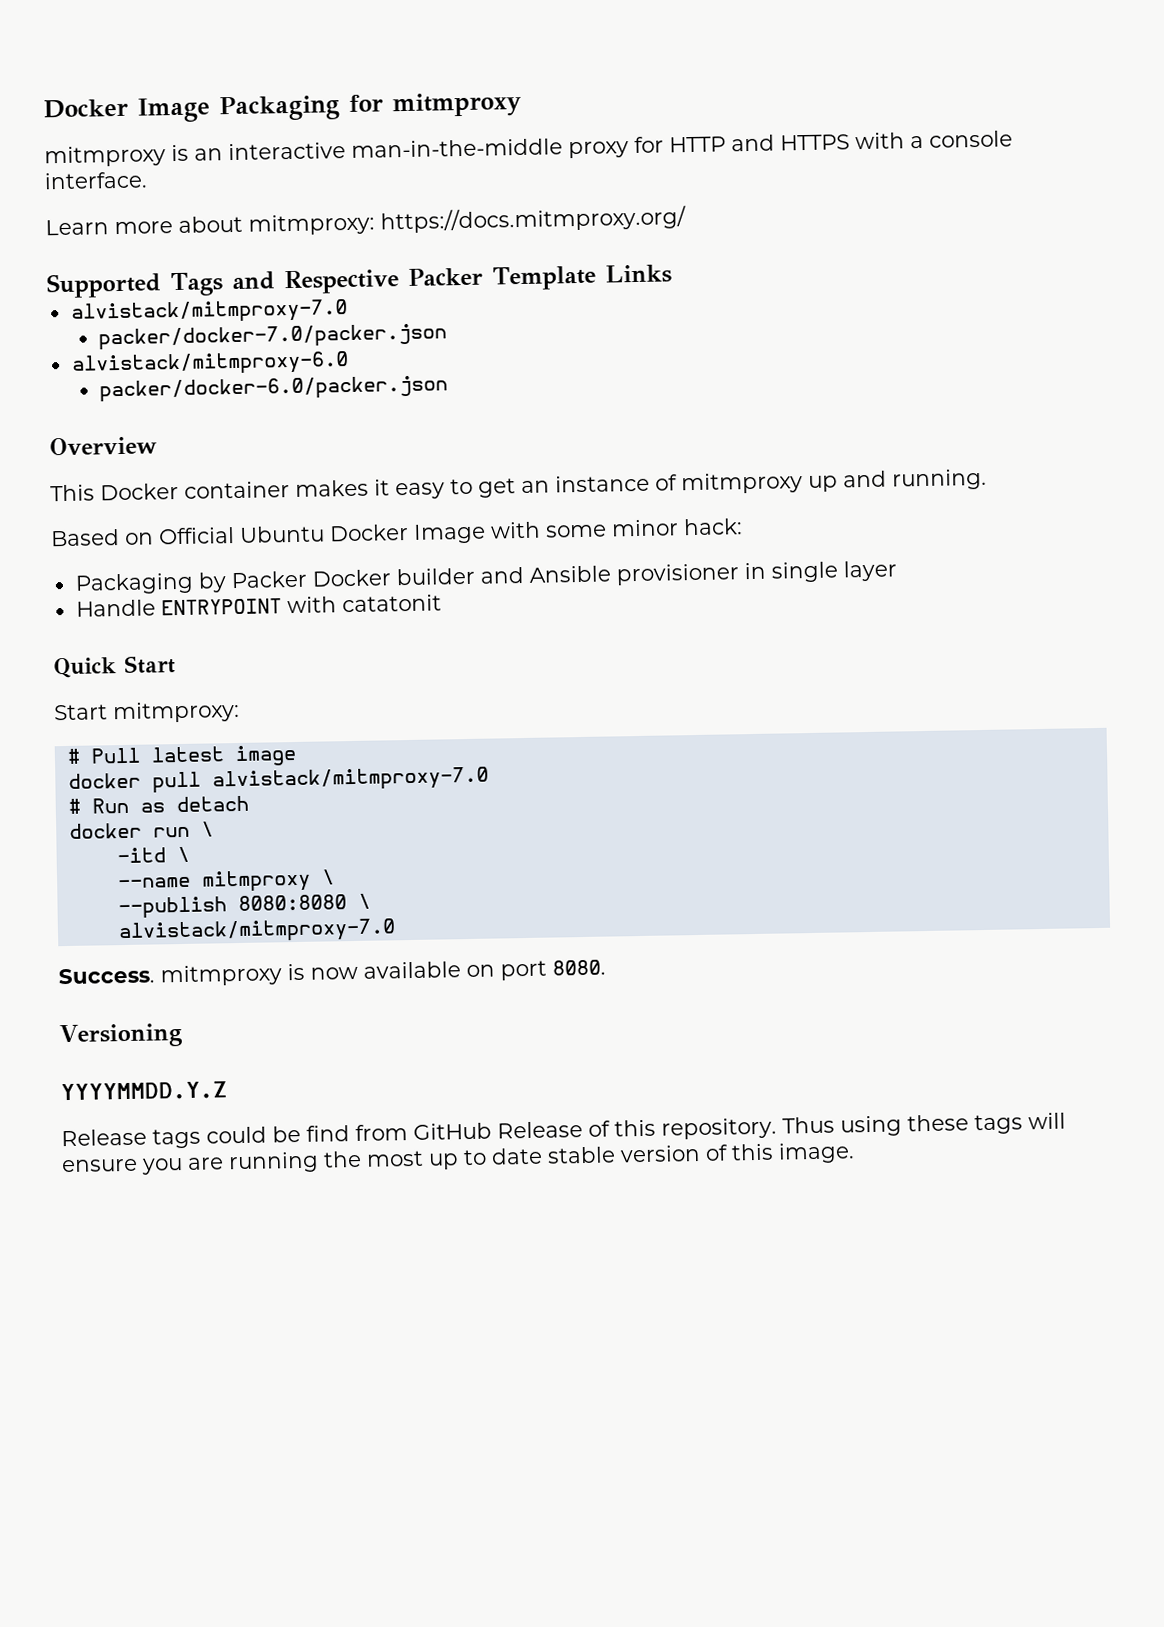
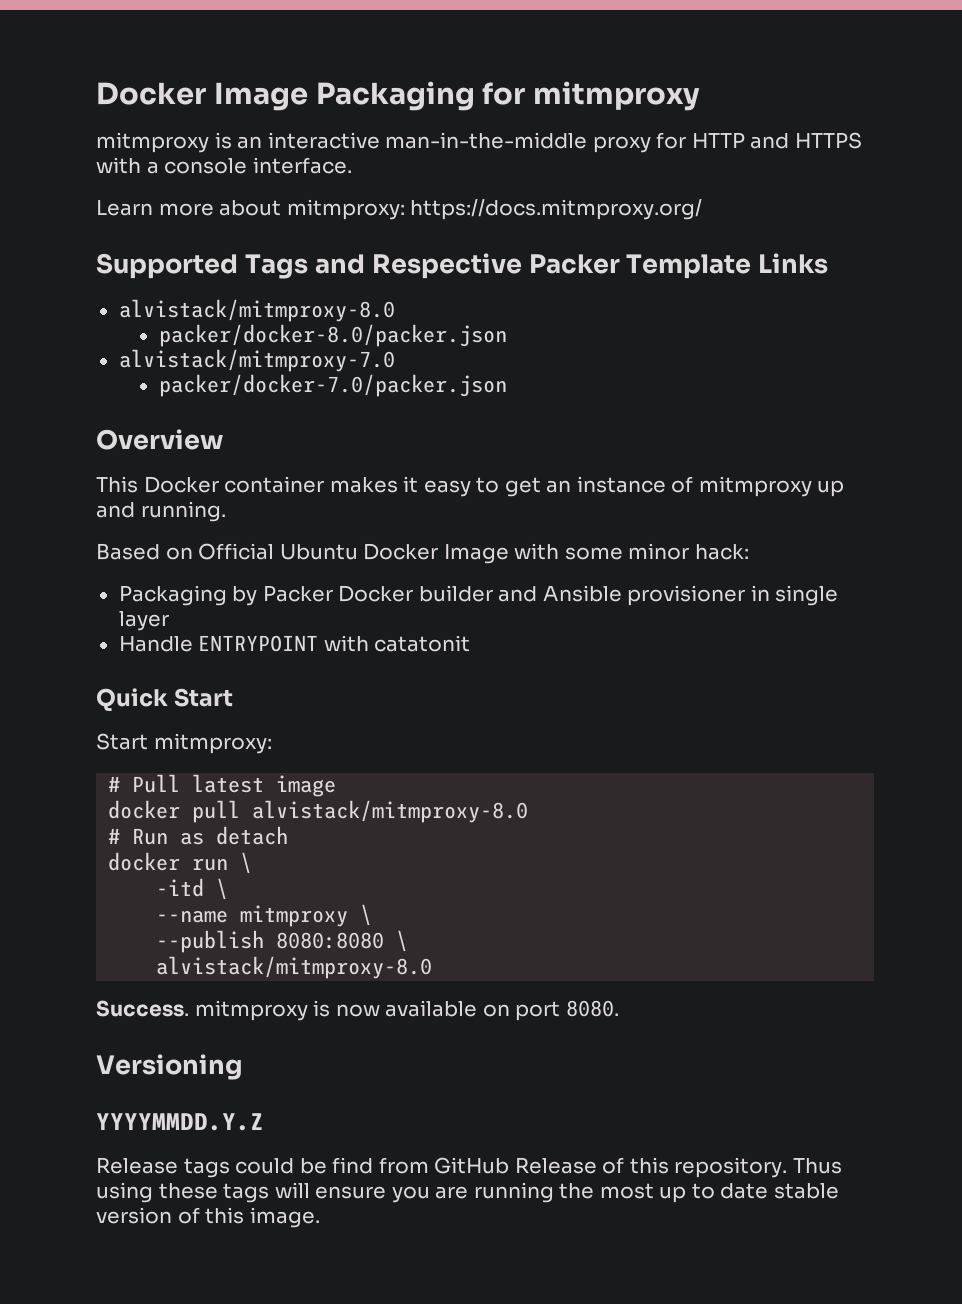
  Supported Tags and Respective Packer Template Links
+ alvistack/mitmproxy-8.0
+ packer/docker-8.0/packer.json
- alvistack/mitmproxy-6.0
- packer/docker-6.0/packer.json
- docker pull alvistack/mitmproxy-7.0
+ docker pull alvistack/mitmproxy-8.0
  --publish 8080:8080 \
- alvistack/mitmproxy-7.0
+ alvistack/mitmproxy-8.0

